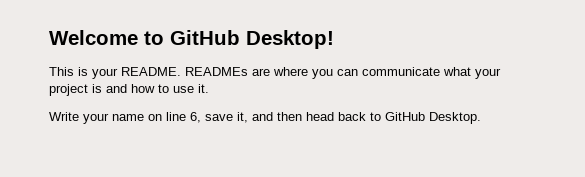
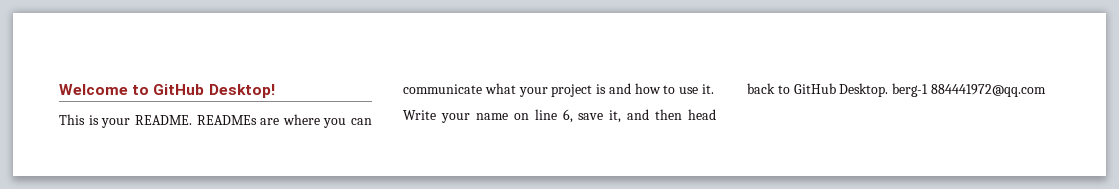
- Write your name on line 6, save it, and then head back to GitHub Desktop.
+ Write your name on line 6, save it, and then head back to GitHub Desktop. berg-1 884441972@qq.com

